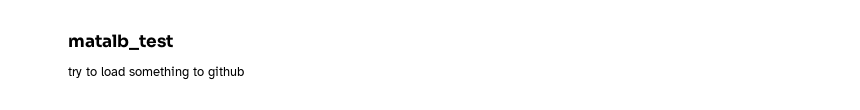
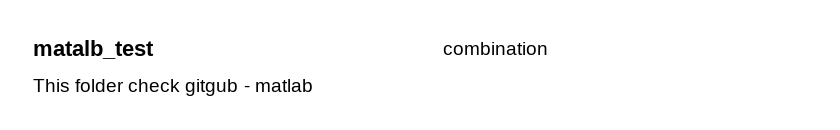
- try to load something to github
+ This folder check gitgub - matlab combination

